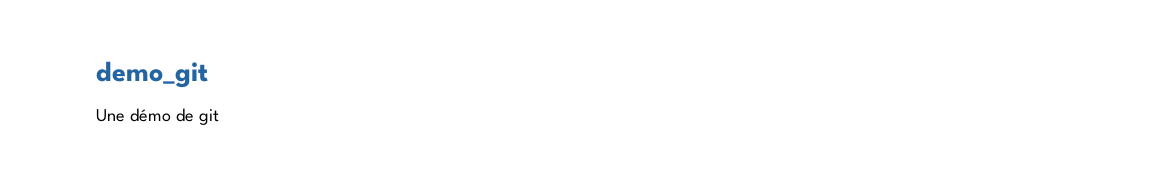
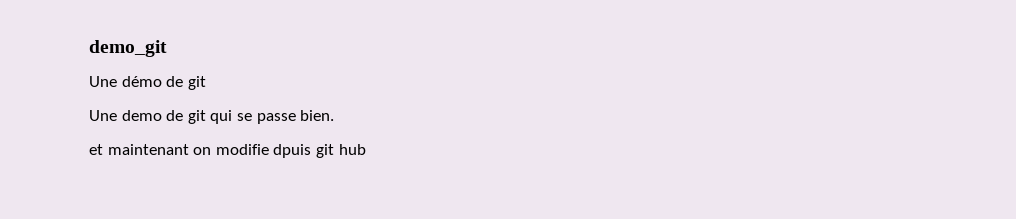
+ Une demo de git qui se passe bien.
+ et maintenant on modifie dpuis git hub

